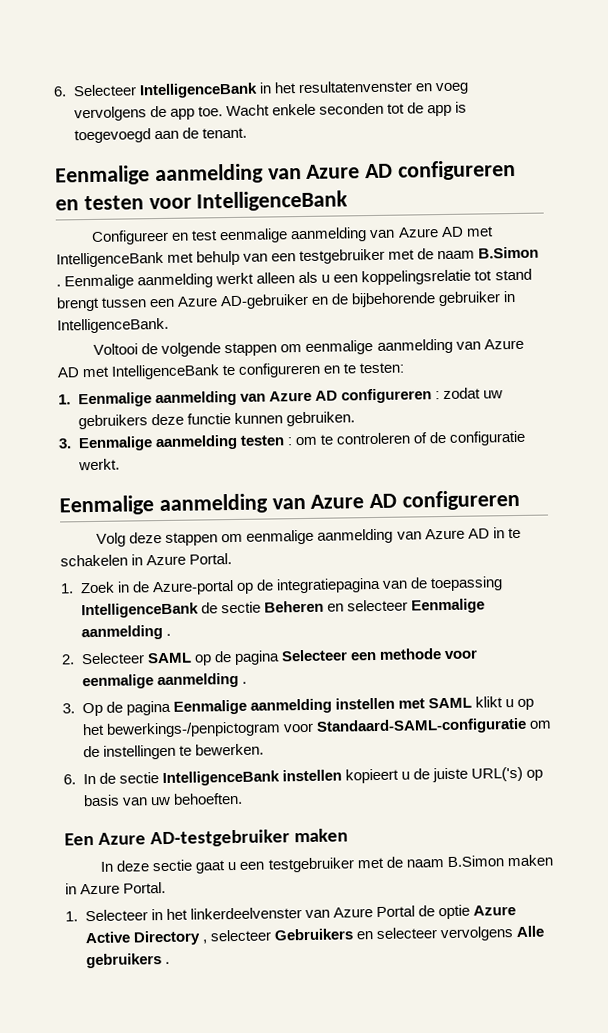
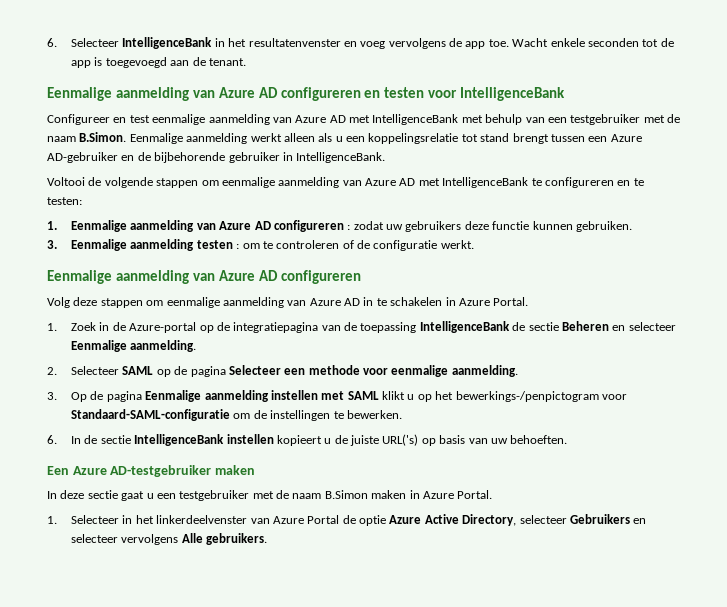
- Configureer en test eenmalige aanmelding van Azure AD met IntelligenceBank met behulp van een testgebruiker met de naam B.Simon . Eenmalige aanmelding werkt alleen als u een koppelingsrelatie tot stand brengt tussen een Azure AD-gebruiker en de bijbehorende gebruiker in IntelligenceBank.
+ Configureer en test eenmalige aanmelding van Azure AD met IntelligenceBank met behulp van een testgebruiker met de naam B.Simon. Eenmalige aanmelding werkt alleen als u een koppelingsrelatie tot stand brengt tussen een Azure AD-gebruiker en de bijbehorende gebruiker in IntelligenceBank.
- 1. Zoek in de Azure-portal op de integratiepagina van de toepassing IntelligenceBank de sectie Beheren en selecteer Eenmalige aanmelding .
+ 1. Zoek in de Azure-portal op de integratiepagina van de toepassing IntelligenceBank de sectie Beheren en selecteer Eenmalige aanmelding.
- 2. Selecteer SAML op de pagina Selecteer een methode voor eenmalige aanmelding .
+ 2. Selecteer SAML op de pagina Selecteer een methode voor eenmalige aanmelding.
- 1. Selecteer in het linkerdeelvenster van Azure Portal de optie Azure Active Directory , selecteer Gebruikers en selecteer vervolgens Alle gebruikers .
+ 1. Selecteer in het linkerdeelvenster van Azure Portal de optie Azure Active Directory, selecteer Gebruikers en selecteer vervolgens Alle gebruikers.

